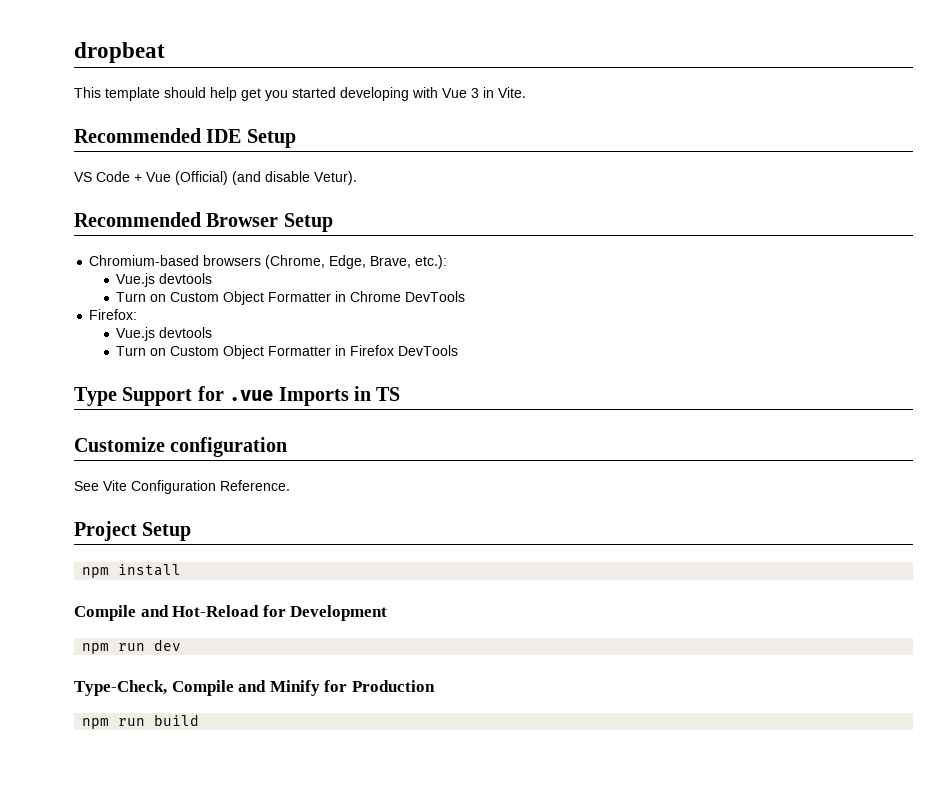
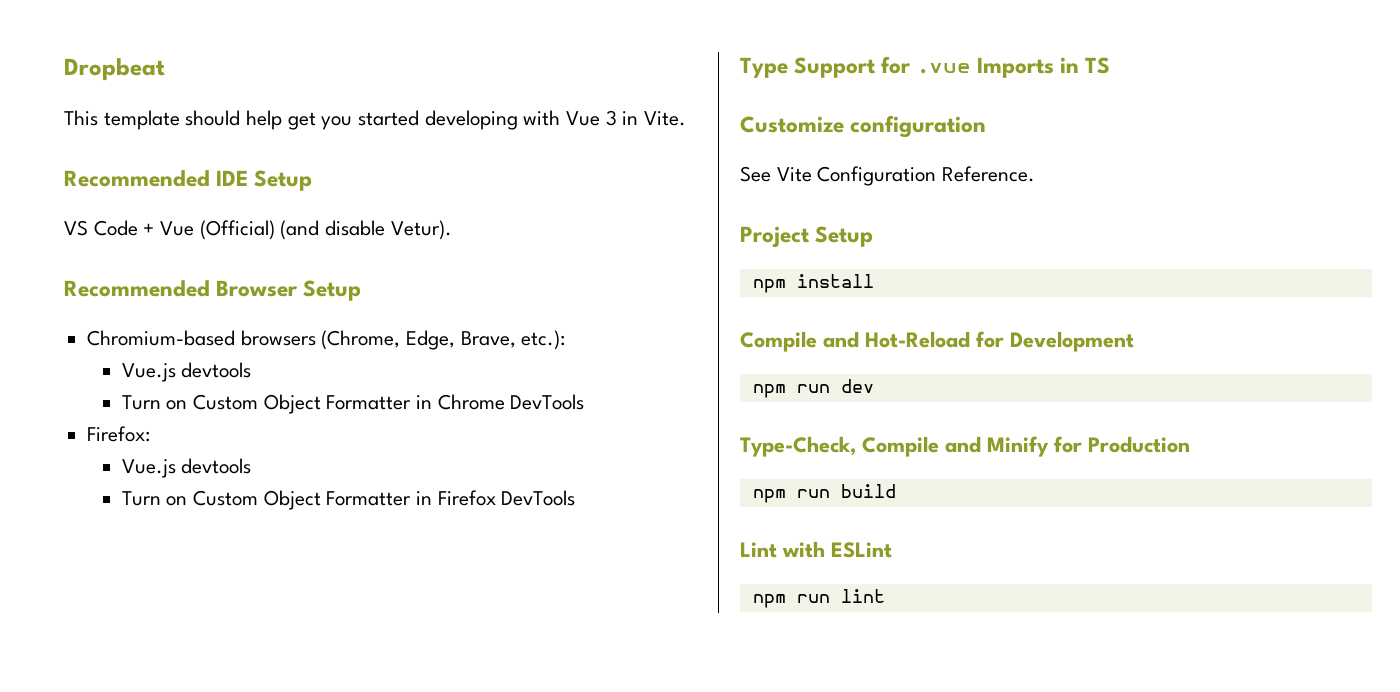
- dropbeat
+ Dropbeat
+ Lint with ESLint
+ npm run lint

